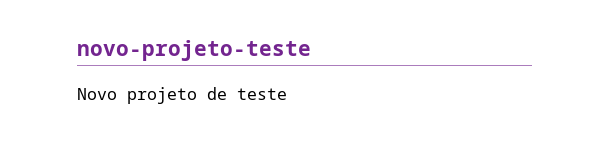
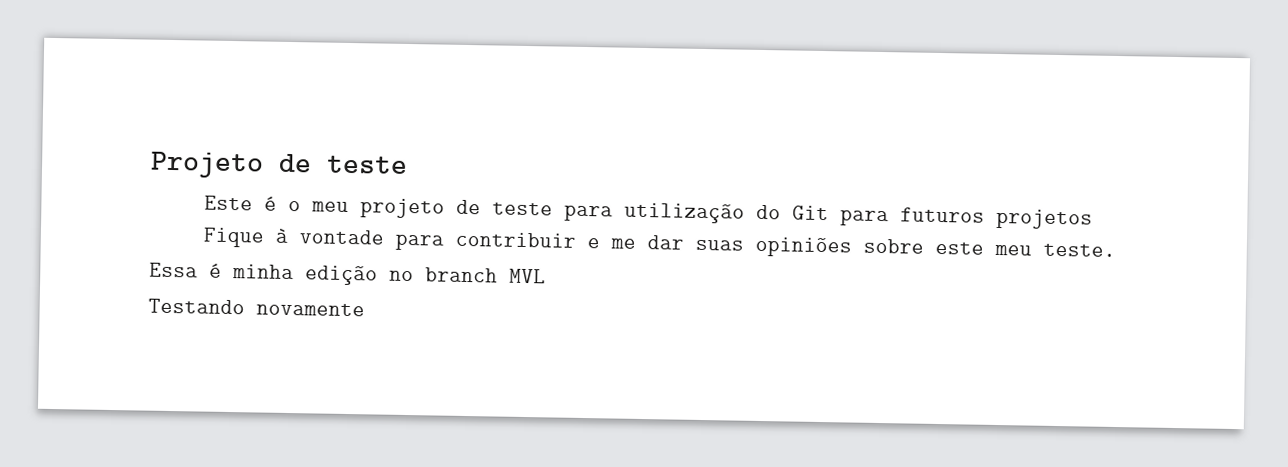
- novo-projeto-teste
- Novo projeto de teste
+ Projeto de teste
+ Este é o meu projeto de teste para utilização do Git para futuros projetos
+ Fique à vontade para contribuir e me dar suas opiniões sobre este meu teste.
+ Essa é minha edição no branch MVL
+ Testando novamente

